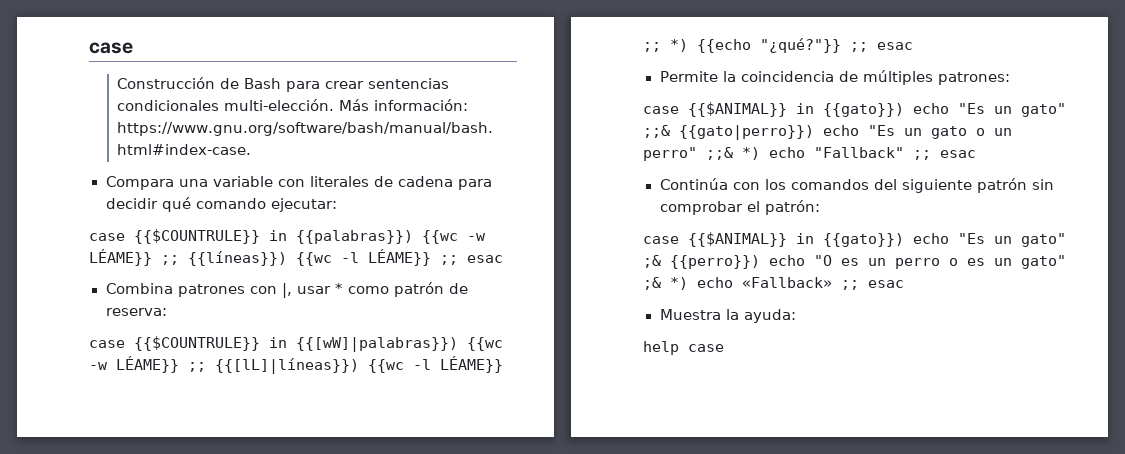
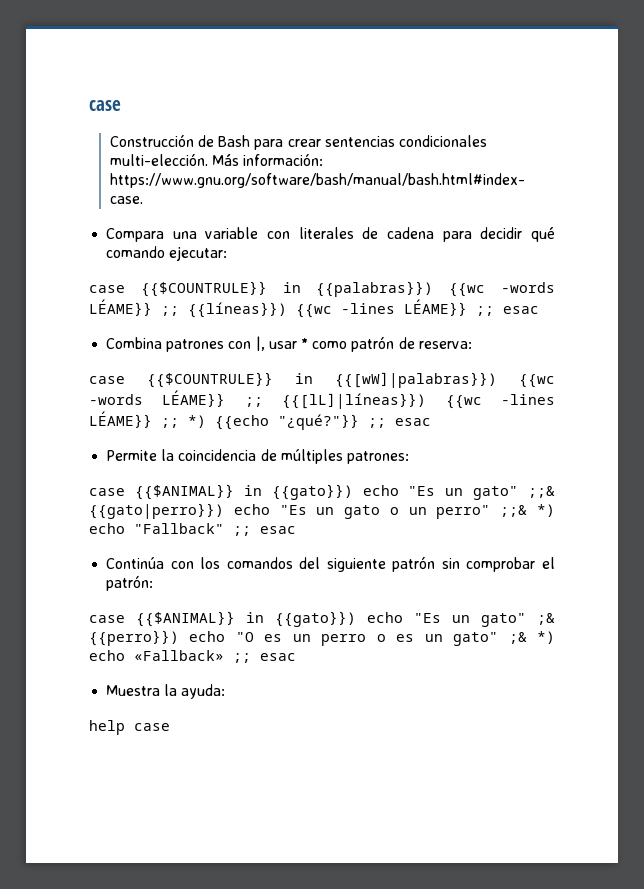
- case {{$COUNTRULE}} in {{palabras}}) {{wc -w LÉAME}} ;; {{líneas}}) {{wc -l LÉAME}} ;; esac
+ case {{$COUNTRULE}} in {{palabras}}) {{wc -words LÉAME}} ;; {{líneas}}) {{wc -lines LÉAME}} ;; esac
- case {{$COUNTRULE}} in {{[wW]|palabras}}) {{wc -w LÉAME}} ;; {{[lL]|líneas}}) {{wc -l LÉAME}} ;; *) {{echo "¿qué?"}} ;; esac
+ case {{$COUNTRULE}} in {{[wW]|palabras}}) {{wc -words LÉAME}} ;; {{[lL]|líneas}}) {{wc -lines LÉAME}} ;; *) {{echo "¿qué?"}} ;; esac

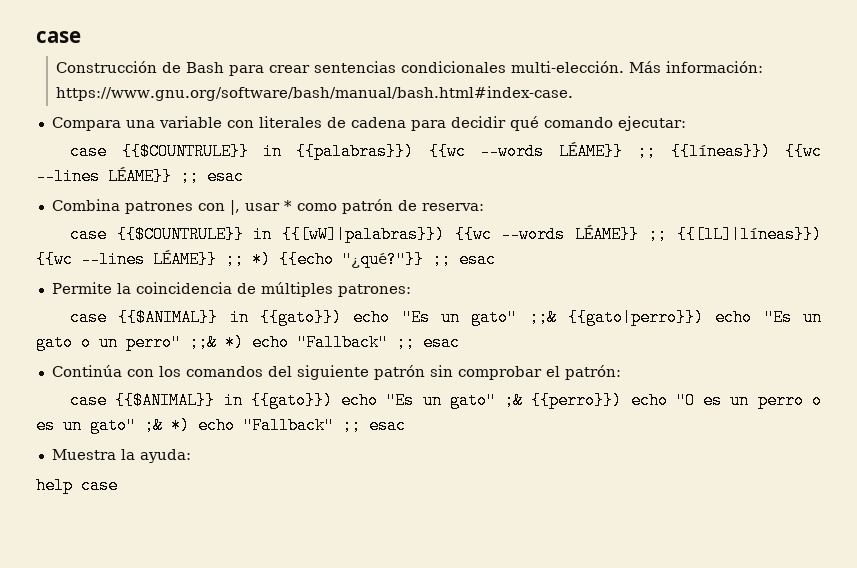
- case {{$COUNTRULE}} in {{palabras}}) {{wc -words LÉAME}} ;; {{líneas}}) {{wc -lines LÉAME}} ;; esac
+ case {{$COUNTRULE}} in {{palabras}}) {{wc --words LÉAME}} ;; {{líneas}}) {{wc --lines LÉAME}} ;; esac
- case {{$COUNTRULE}} in {{[wW]|palabras}}) {{wc -words LÉAME}} ;; {{[lL]|líneas}}) {{wc -lines LÉAME}} ;; *) {{echo "¿qué?"}} ;; esac
+ case {{$COUNTRULE}} in {{[wW]|palabras}}) {{wc --words LÉAME}} ;; {{[lL]|líneas}}) {{wc --lines LÉAME}} ;; *) {{echo "¿qué?"}} ;; esac
- case {{$ANIMAL}} in {{gato}}) echo "Es un gato" ;& {{perro}}) echo "O es un perro o es un gato" ;& *) echo «Fallback» ;; esac
+ case {{$ANIMAL}} in {{gato}}) echo "Es un gato" ;& {{perro}}) echo "O es un perro o es un gato" ;& *) echo "Fallback" ;; esac

